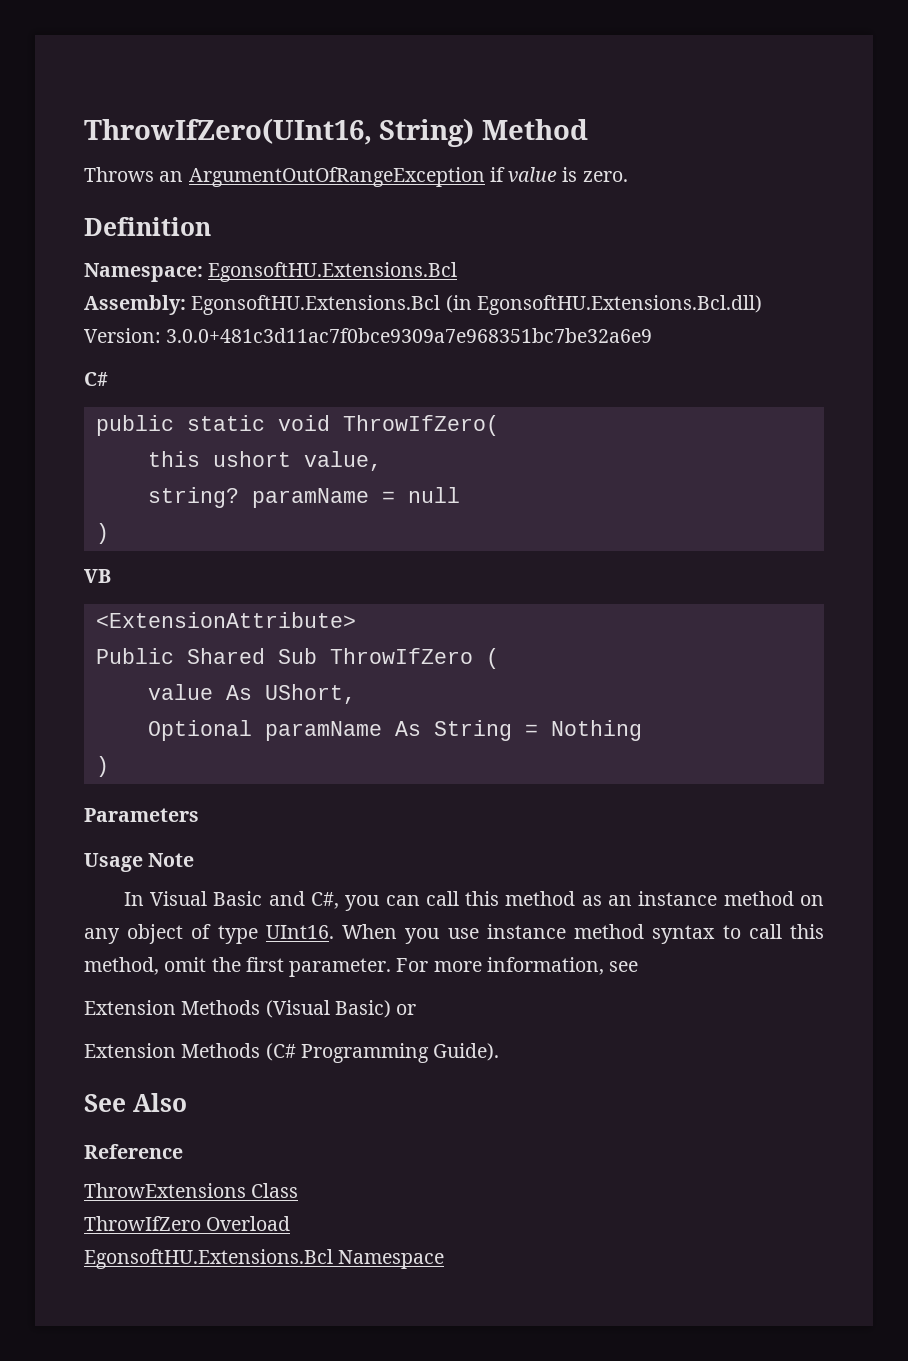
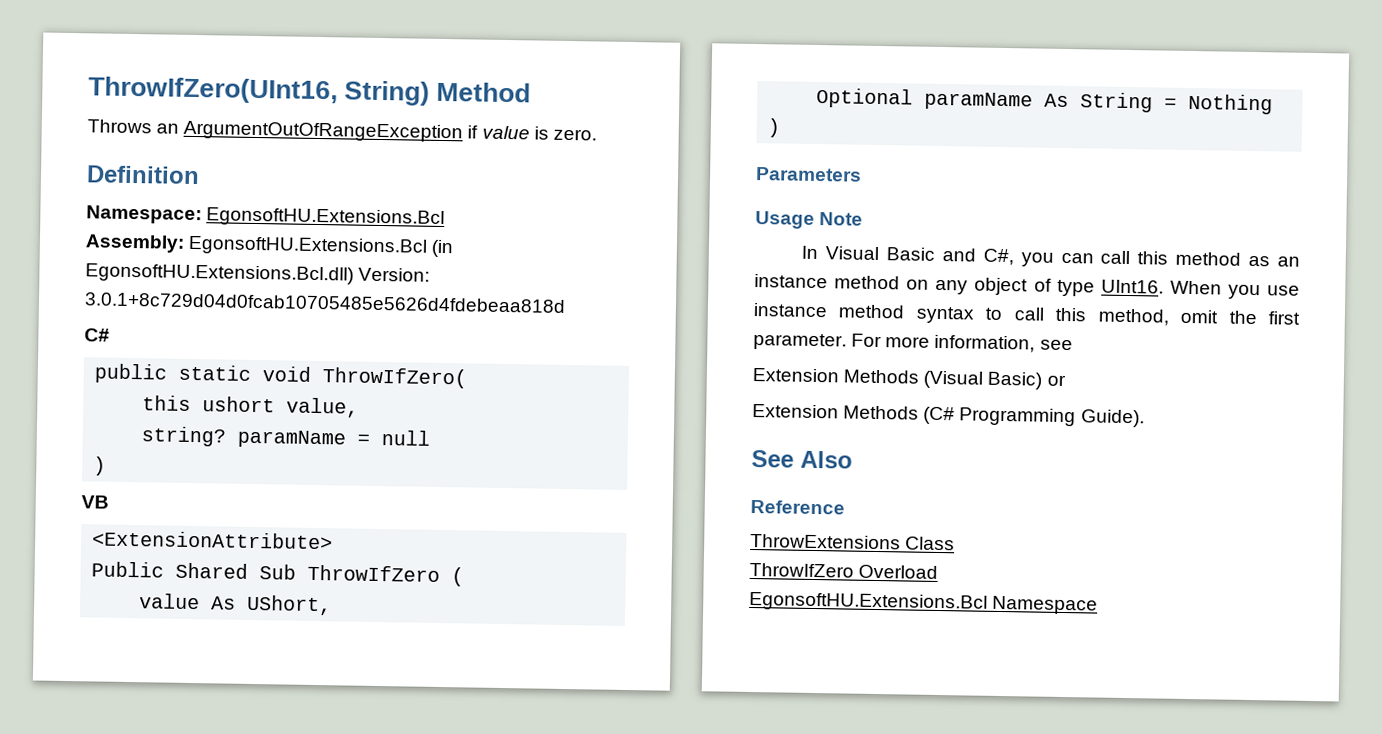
- Assembly: EgonsoftHU.Extensions.Bcl (in EgonsoftHU.Extensions.Bcl.dll) Version: 3.0.0+481c3d11ac7f0bce9309a7e968351bc7be32a6e9
+ Assembly: EgonsoftHU.Extensions.Bcl (in EgonsoftHU.Extensions.Bcl.dll) Version: 3.0.1+8c729d04d0fcab10705485e5626d4fdebeaa818d

